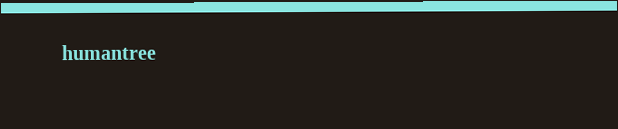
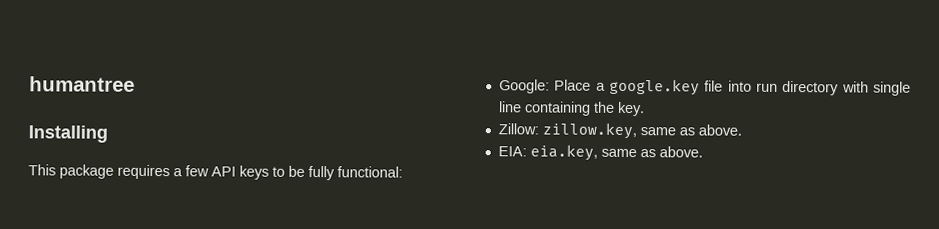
+ Installing
+ This package requires a few API keys to be fully functional:
+ Google: Place a google.key file into run directory with single line containing the key.
+ Zillow: zillow.key, same as above.
+ EIA: eia.key, same as above.

